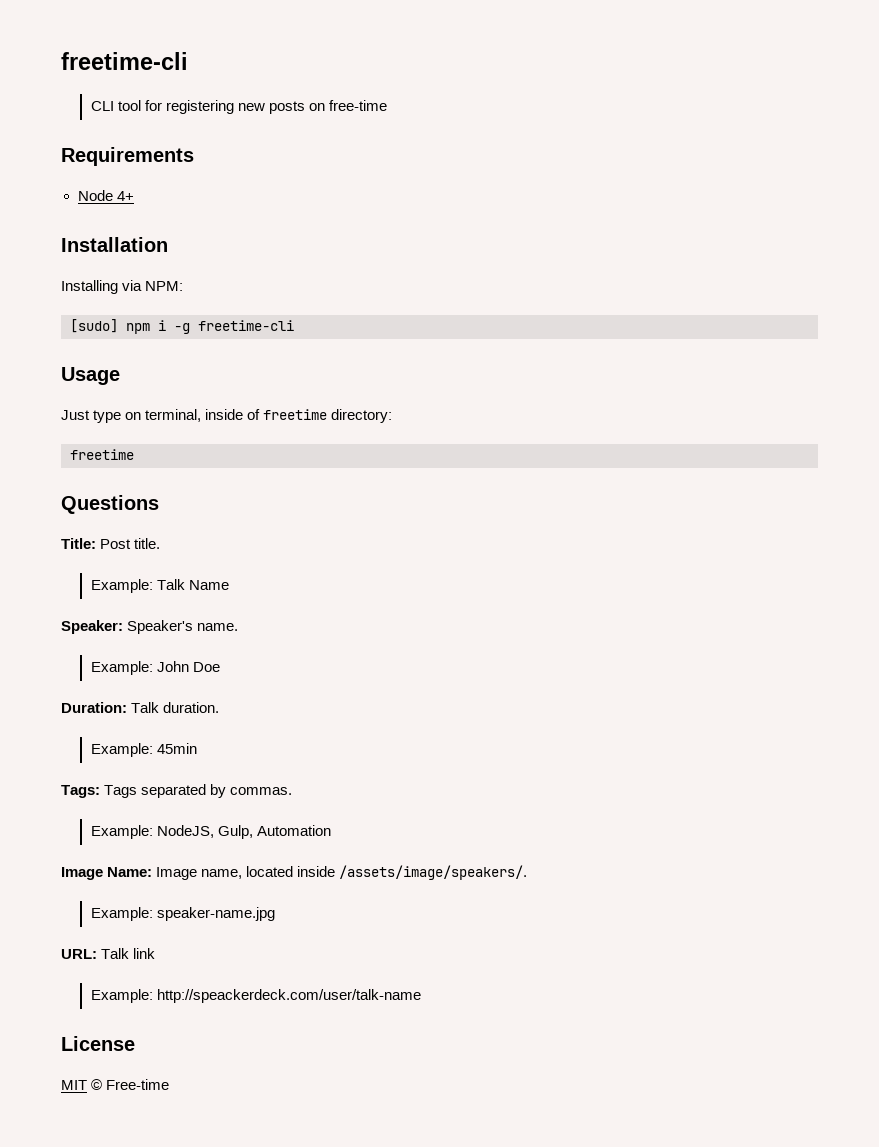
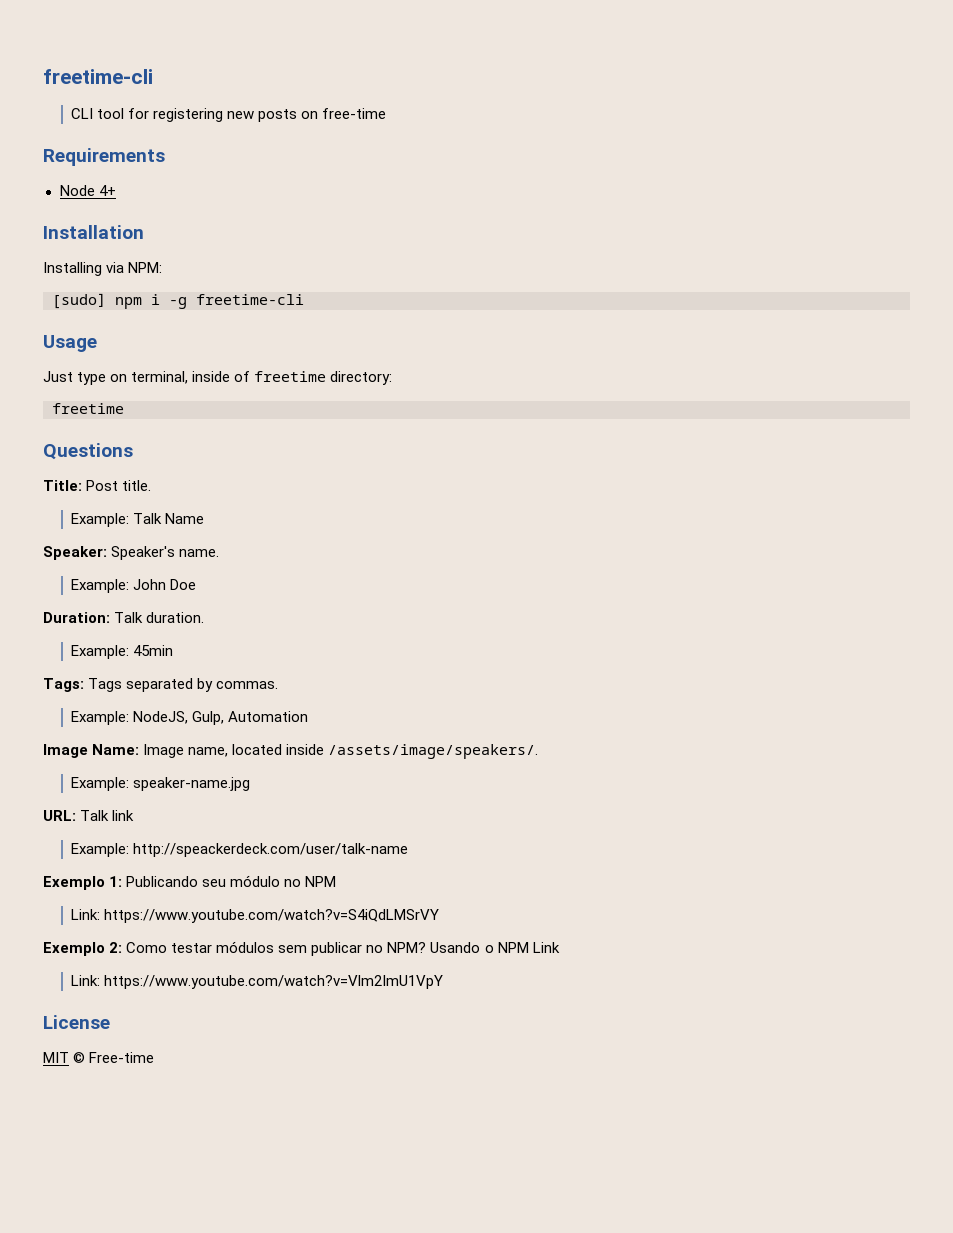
+ Exemplo 1: Publicando seu módulo no NPM
+ Link: https://www.youtube.com/watch?v=S4iQdLMSrVY
+ Exemplo 2: Como testar módulos sem publicar no NPM? Usando o NPM Link
+ Link: https://www.youtube.com/watch?v=Vlm2ImU1VpY

